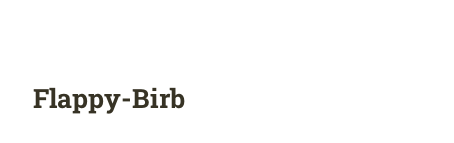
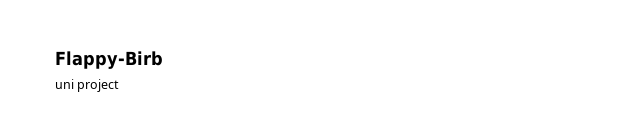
+ uni project

